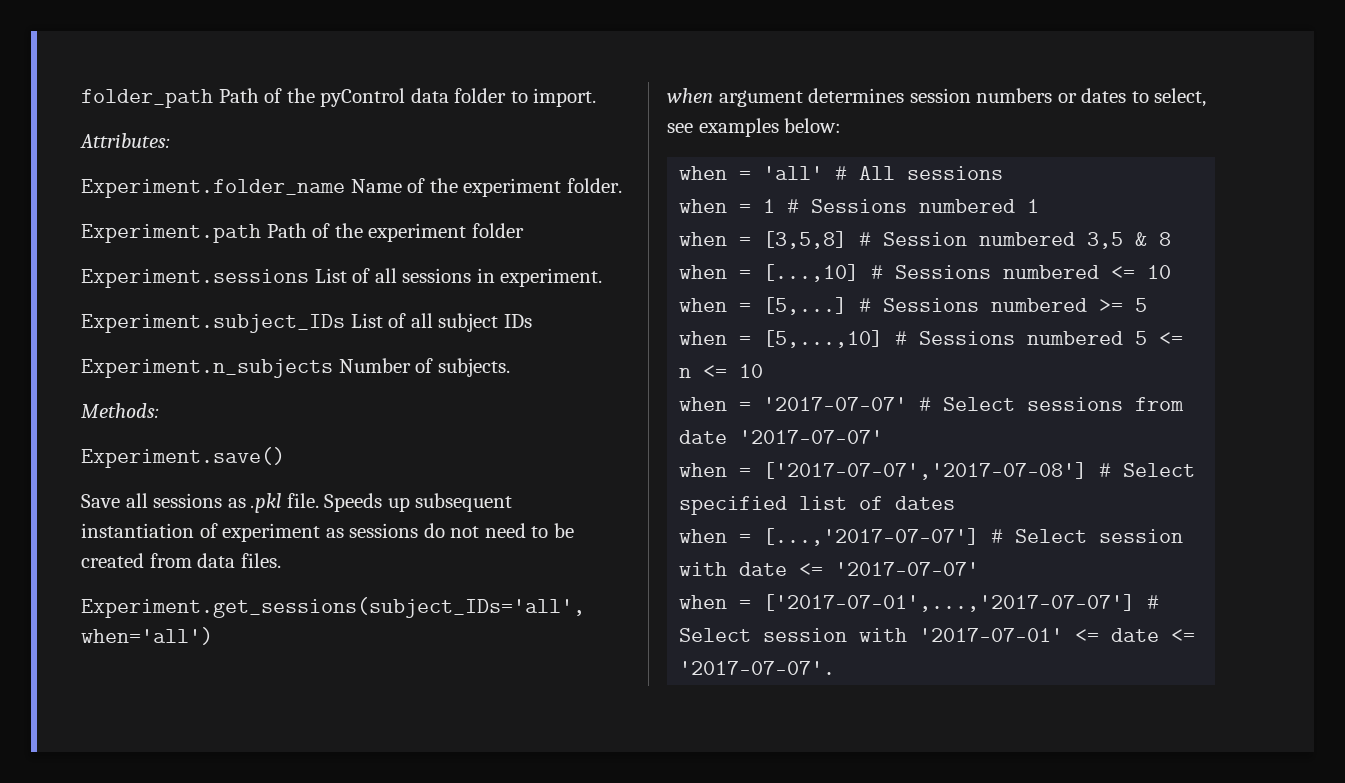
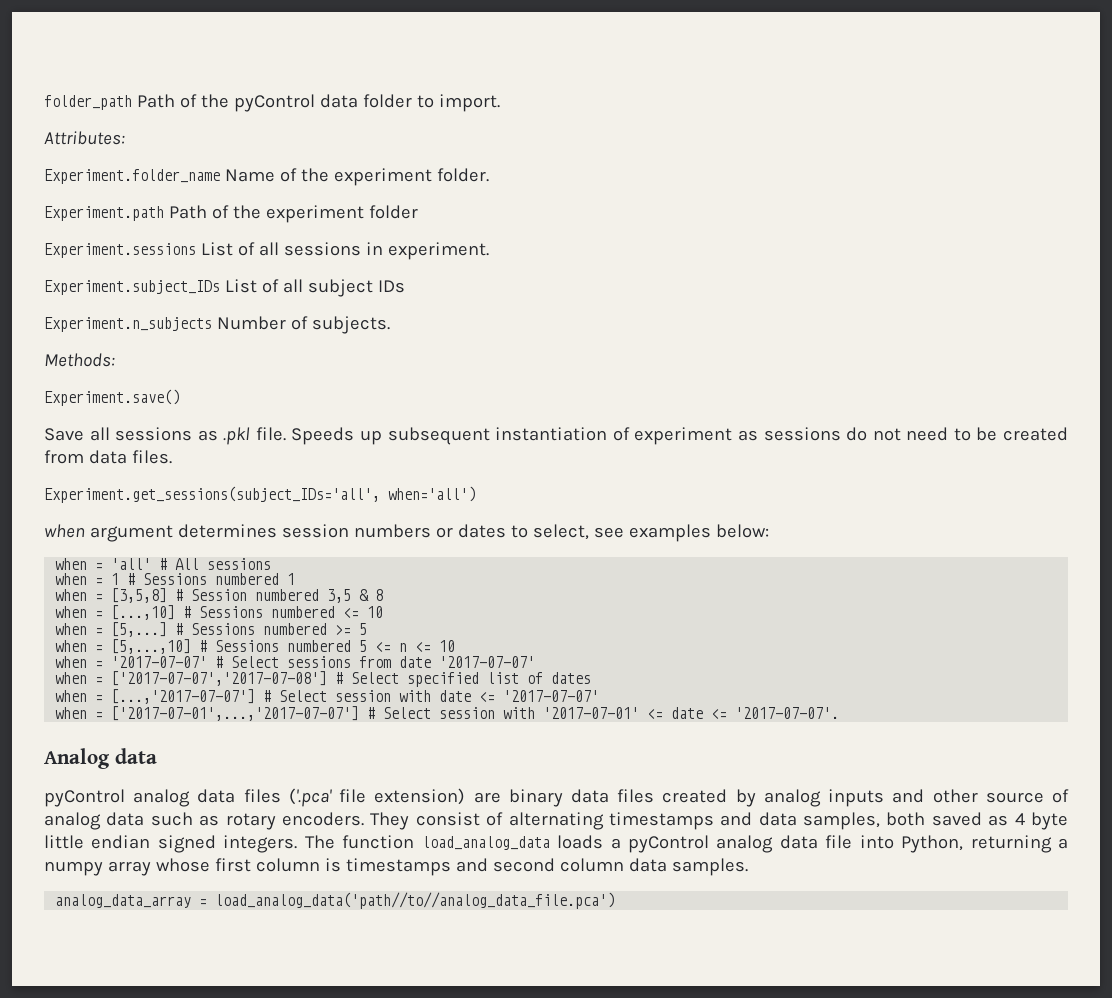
+ Analog data
+ pyControl analog data files ('.pca' file extension) are binary data files created by analog inputs and other source of analog data such as rotary encoders. They consist of alternating timestamps and data samples, both saved as 4 byte little endian signed integers. The function load_analog_data loads a pyControl analog data file into Python, returning a numpy array whose first column is timestamps and second column data samples.
+ analog_data_array = load_analog_data('path//to//analog_data_file.pca')

